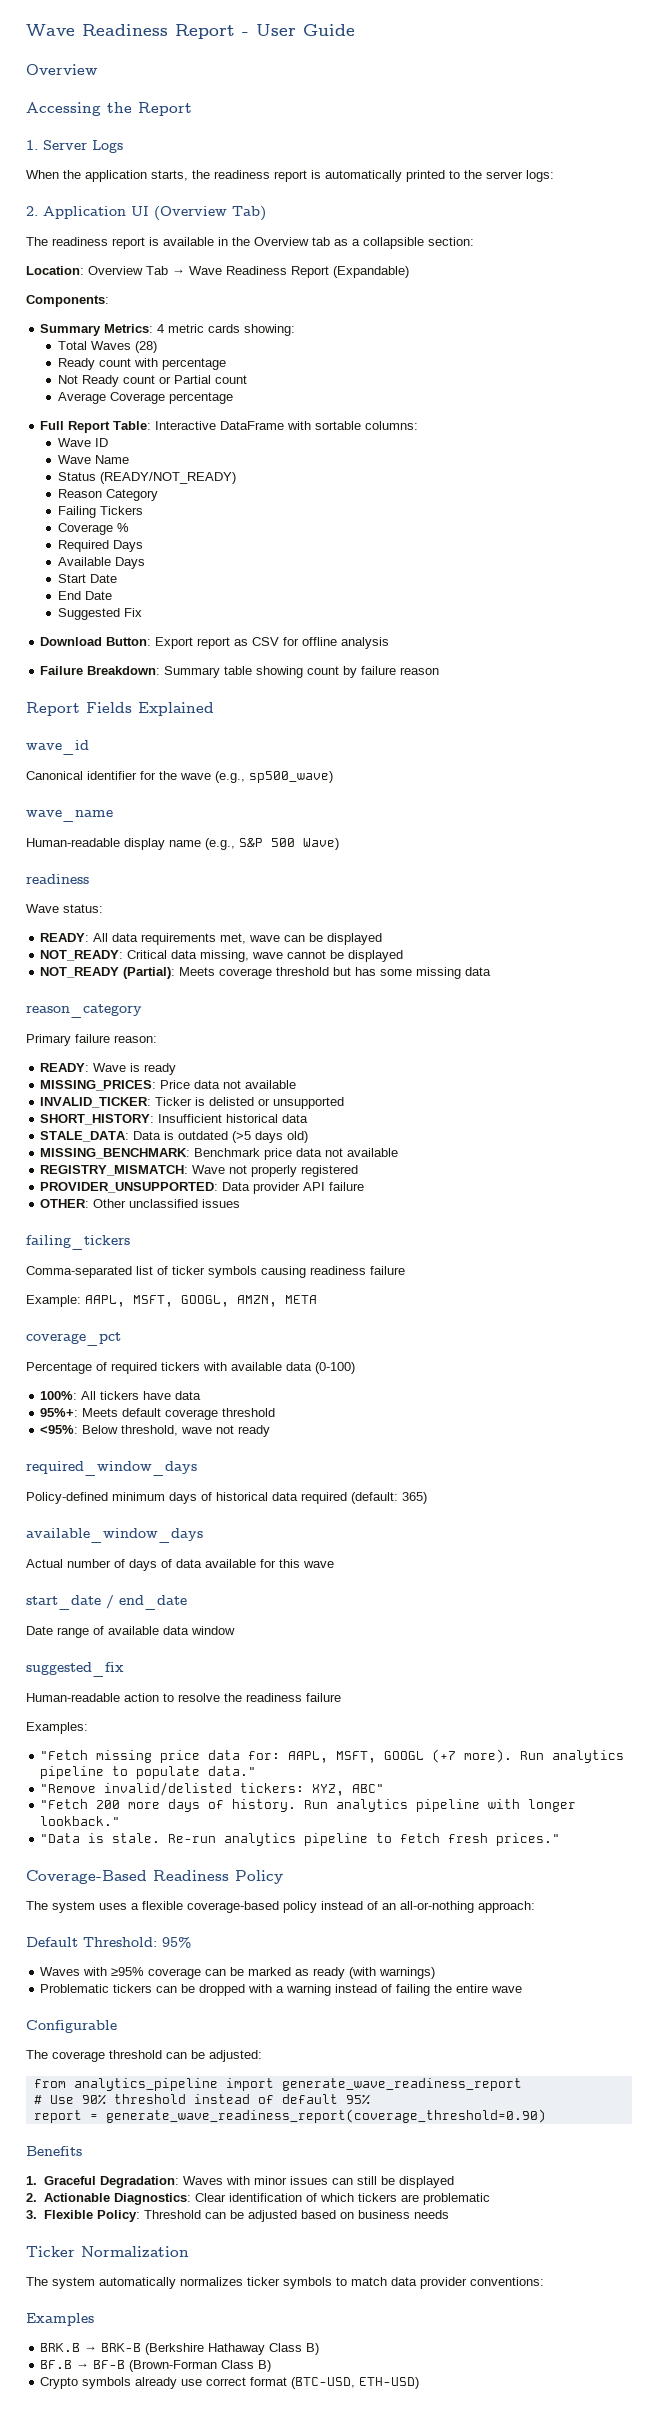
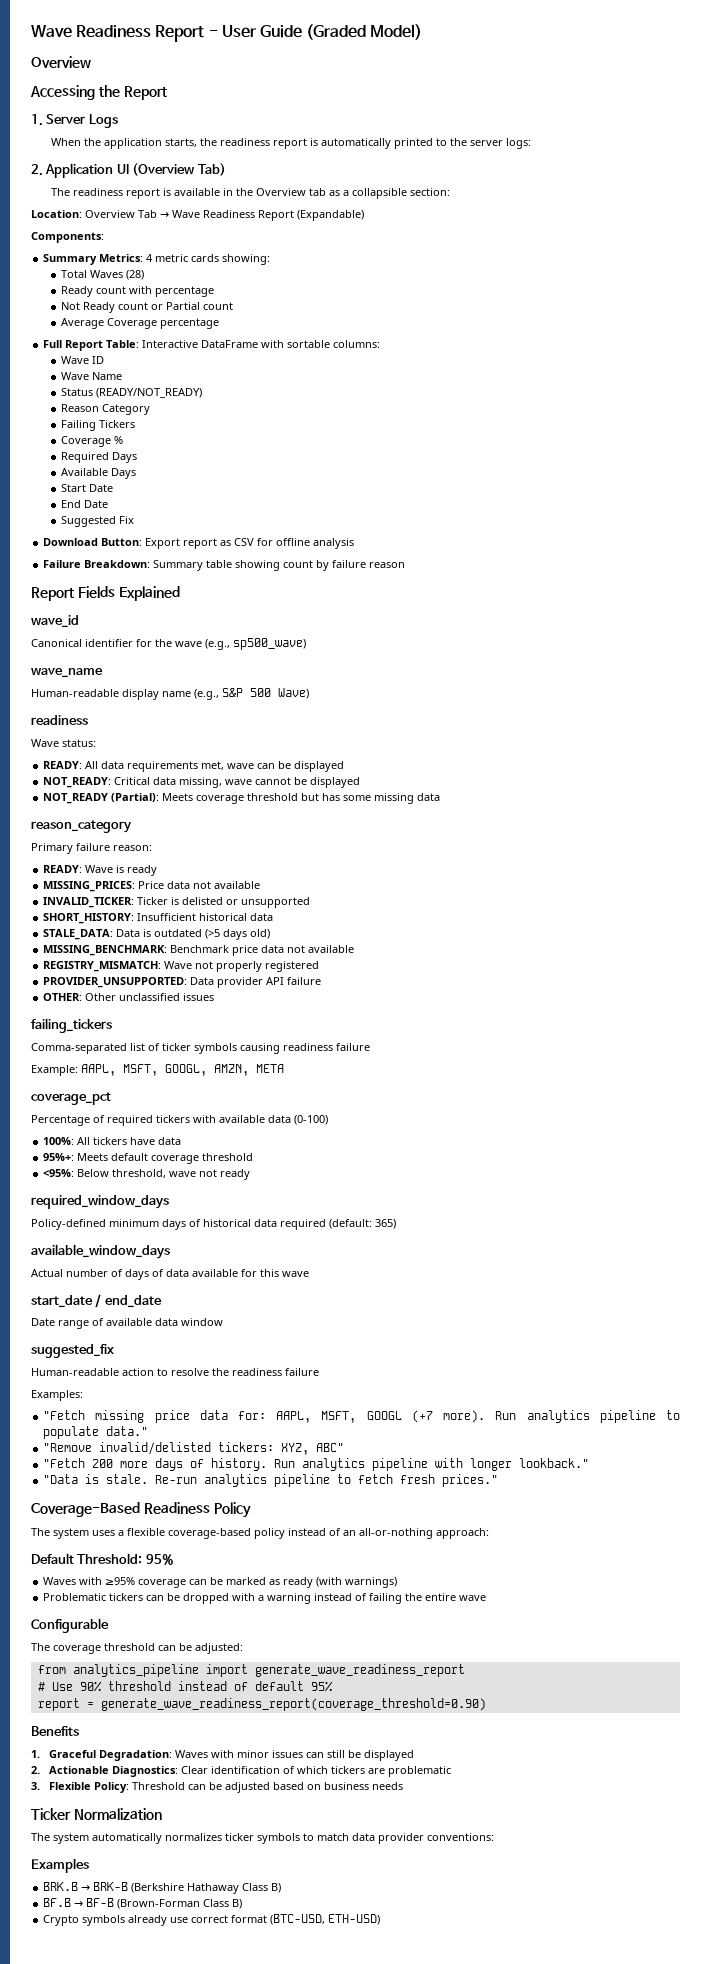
- Wave Readiness Report - User Guide
+ Wave Readiness Report - User Guide (Graded Model)

